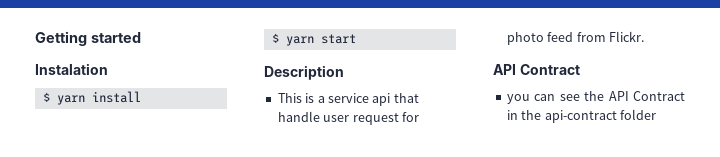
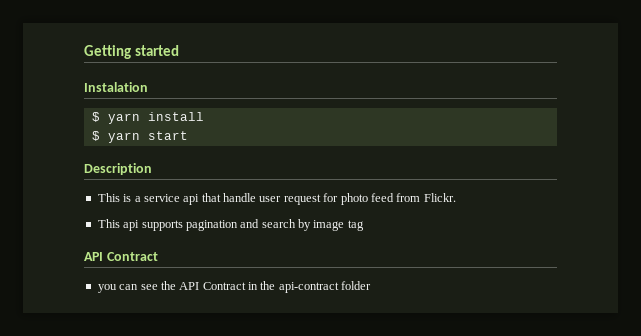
+ This api supports pagination and search by image tag

